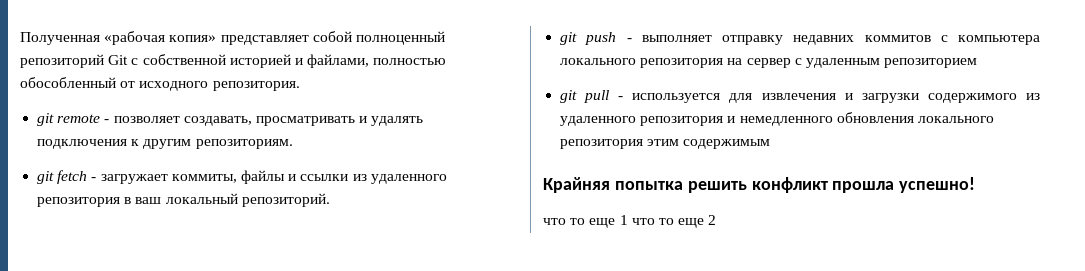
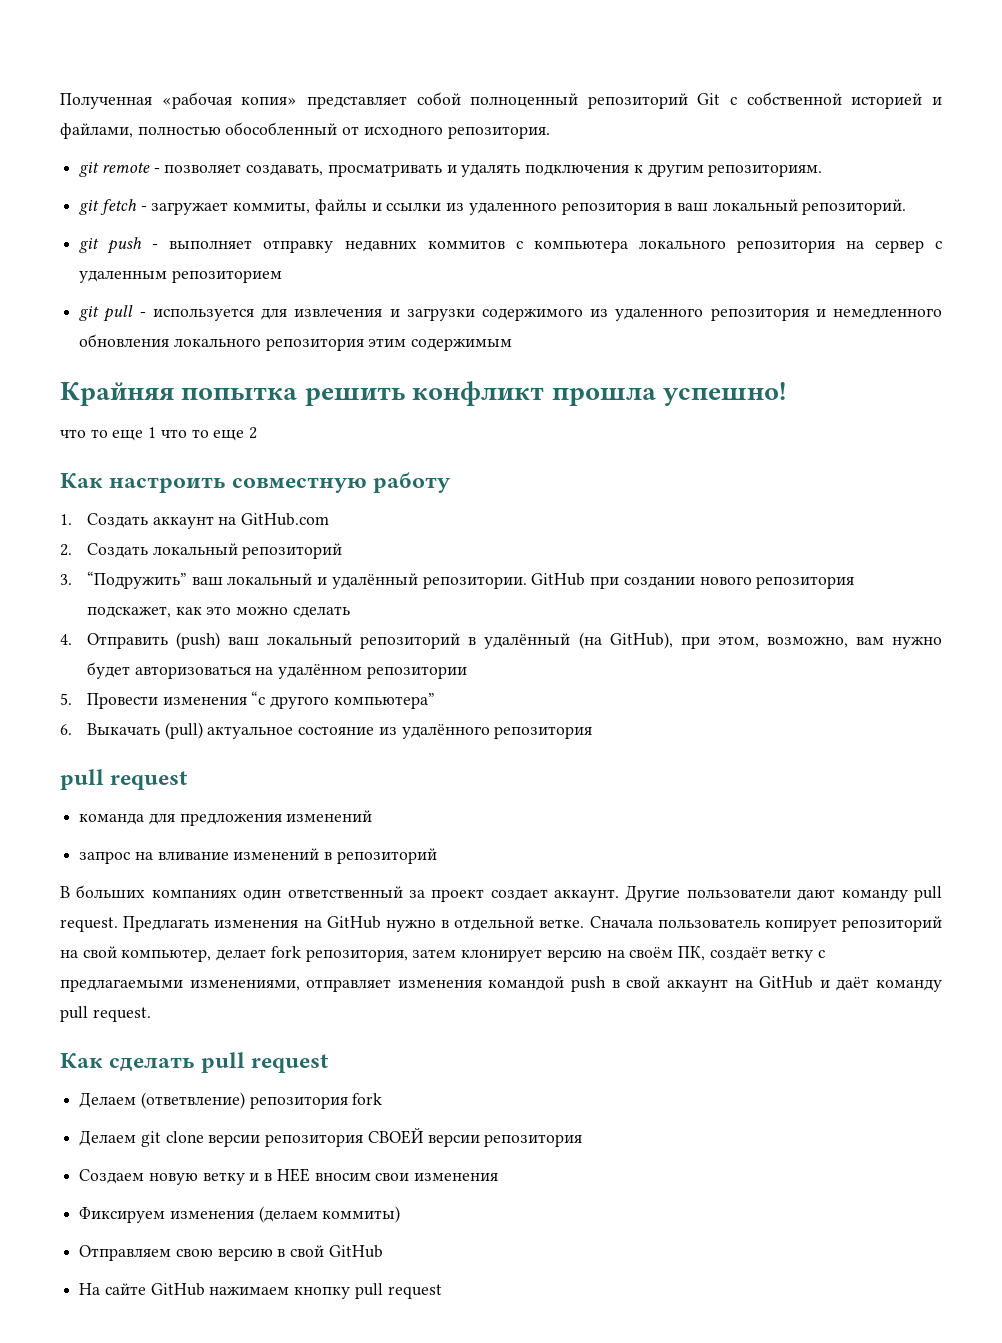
+ Как настроить совместную работу
+ 1. Создать аккаунт на GitHub.com
+ 2. Создать локальный репозиторий
+ 3. “Подружить” ваш локальный и удалённый репозитории. GitHub при создании нового репозитория подскажет, как это можно сделать
+ 4. Отправить (push) ваш локальный репозиторий в удалённый (на GitHub), при этом, возможно, вам нужно будет авторизоваться на удалённом репозитории
+ 5. Провести изменения “с другого компьютера”
+ 6. Выкачать (pull) актуальное состояние из удалённого репозитория
+ pull request
+ команда для предложения изменений
+ запрос на вливание изменений в репозиторий
+ В больших компаниях один ответственный за проект создает аккаунт. Другие пользователи дают команду pull request. Предлагать изменения на GitHub нужно в отдельной ветке. Сначала пользователь копирует репозиторий на свой компьютер, делает fork репозитория, затем клонирует версию на своём ПК, создаёт ветку с предлагаемыми изменениями, отправляет изменения командой push в свой аккаунт на GitHub и даёт команду pull request.
+ Как сделать pull request
+ Делаем (ответвление) репозитория fork
+ Делаем git clone версии репозитория СВОЕЙ версии репозитория
+ Создаем новую ветку и в НЕЕ вносим свои изменения
+ Фиксируем изменения (делаем коммиты)
+ Отправляем свою версию в свой GitHub
+ На сайте GitHub нажимаем кнопку pull request

